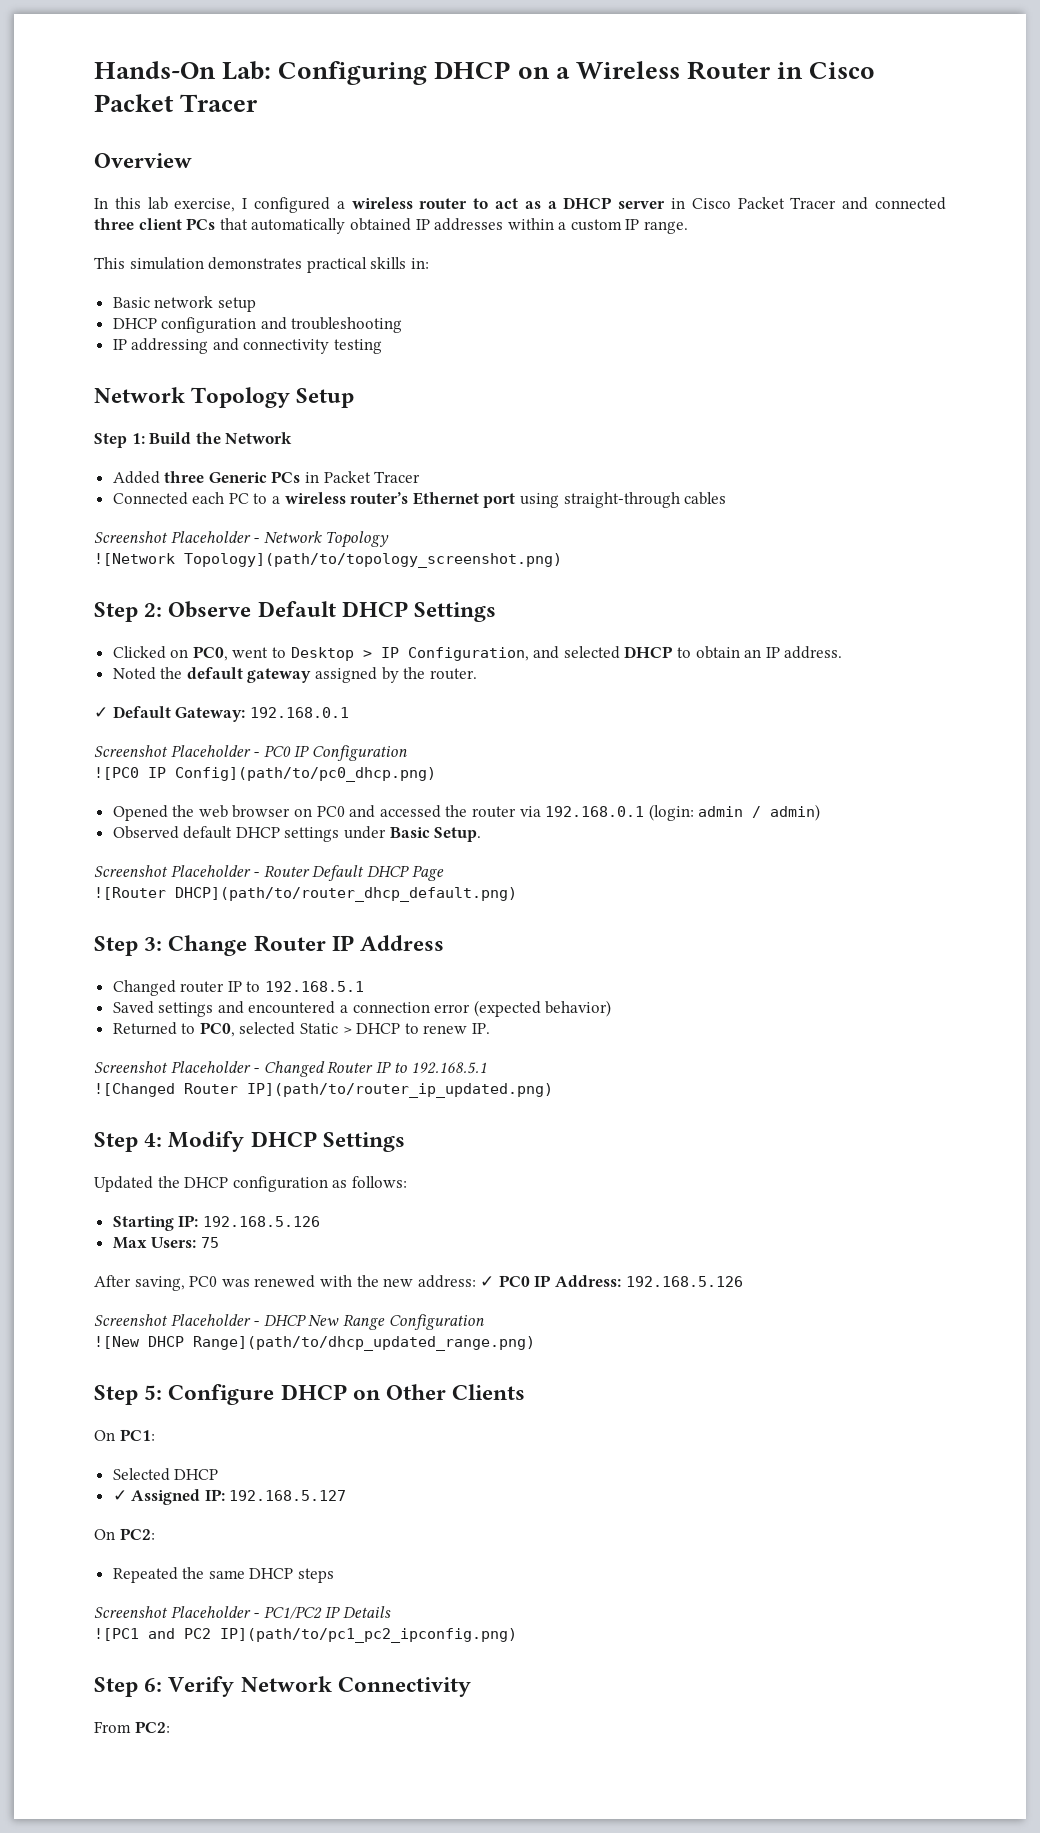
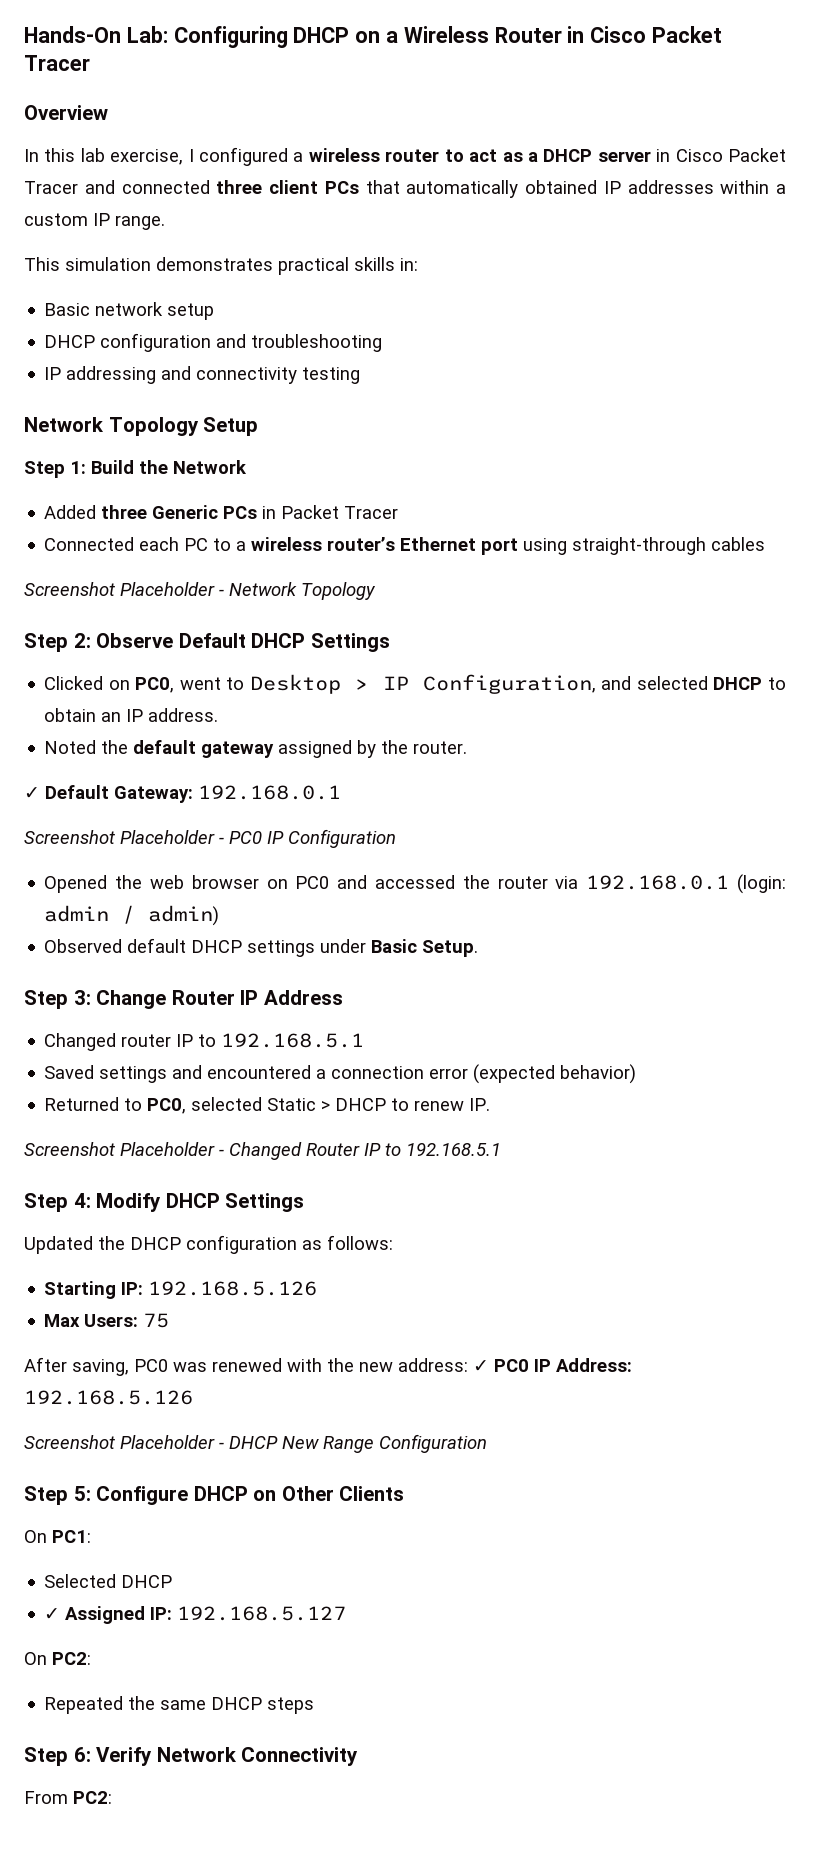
- ![Network Topology](path/to/topology_screenshot.png)
- ![PC0 IP Config](path/to/pc0_dhcp.png)
- Screenshot Placeholder - Router Default DHCP Page
- ![Router DHCP](path/to/router_dhcp_default.png)
- ![Changed Router IP](path/to/router_ip_updated.png)
- ![New DHCP Range](path/to/dhcp_updated_range.png)
- Screenshot Placeholder - PC1/PC2 IP Details
- ![PC1 and PC2 IP](path/to/pc1_pc2_ipconfig.png)

